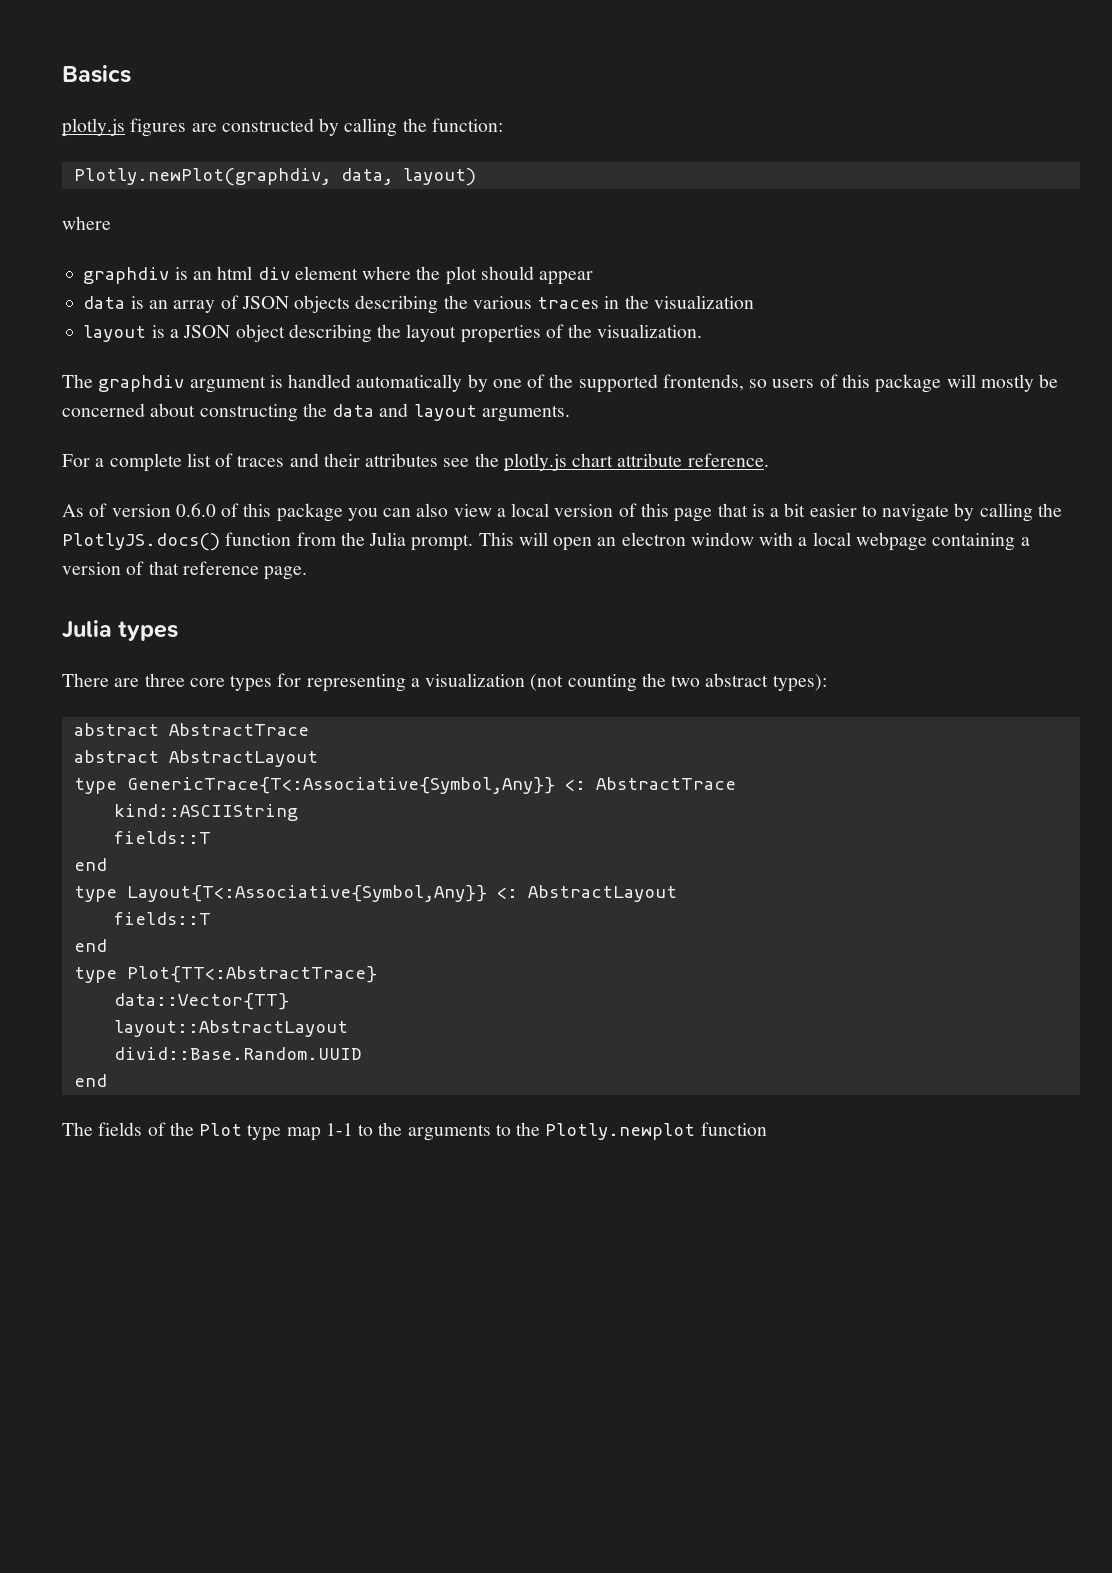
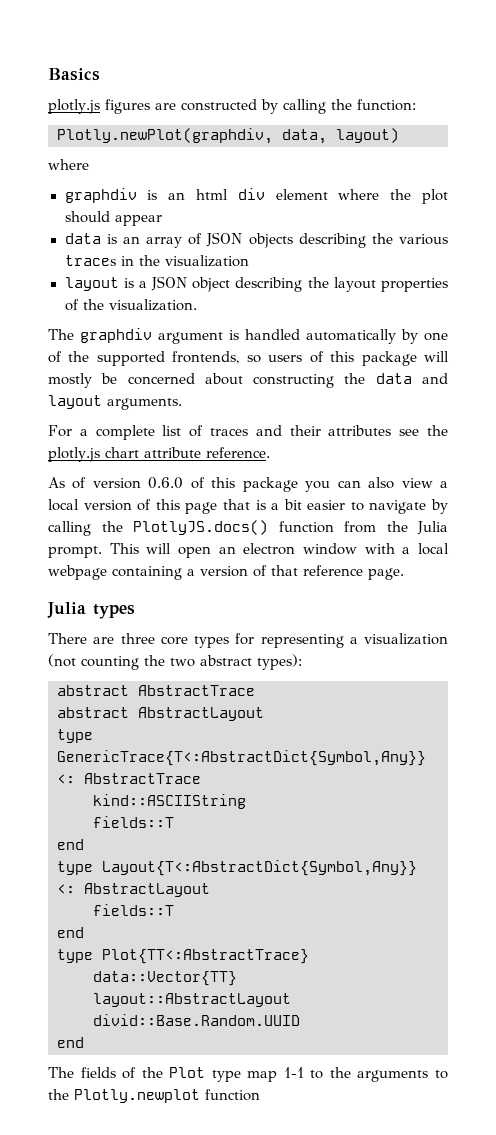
- type GenericTrace{T<:Associative{Symbol,Any}} <: AbstractTrace
+ type GenericTrace{T<:AbstractDict{Symbol,Any}} <: AbstractTrace
- type Layout{T<:Associative{Symbol,Any}} <: AbstractLayout
+ type Layout{T<:AbstractDict{Symbol,Any}} <: AbstractLayout

